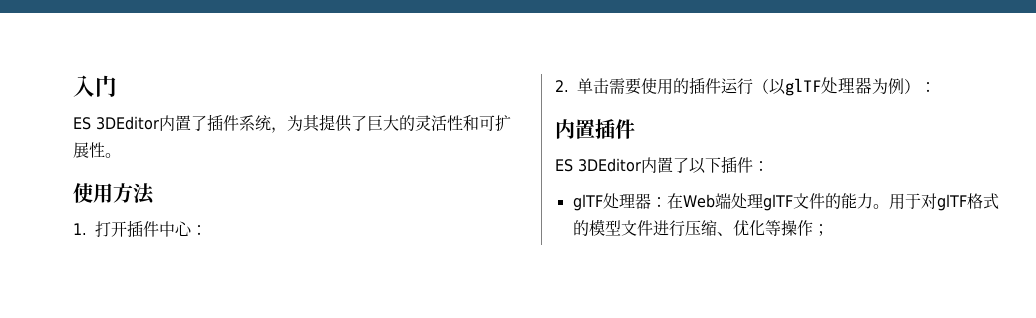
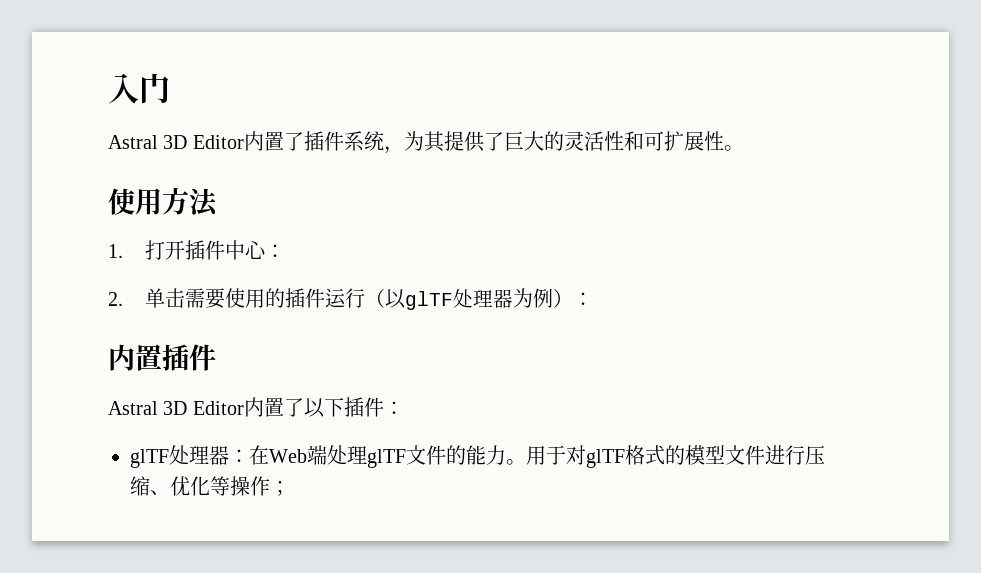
- ES 3DEditor内置了插件系统，为其提供了巨大的灵活性和可扩展性。
+ Astral 3D Editor内置了插件系统，为其提供了巨大的灵活性和可扩展性。
- ES 3DEditor内置了以下插件：
+ Astral 3D Editor内置了以下插件：

